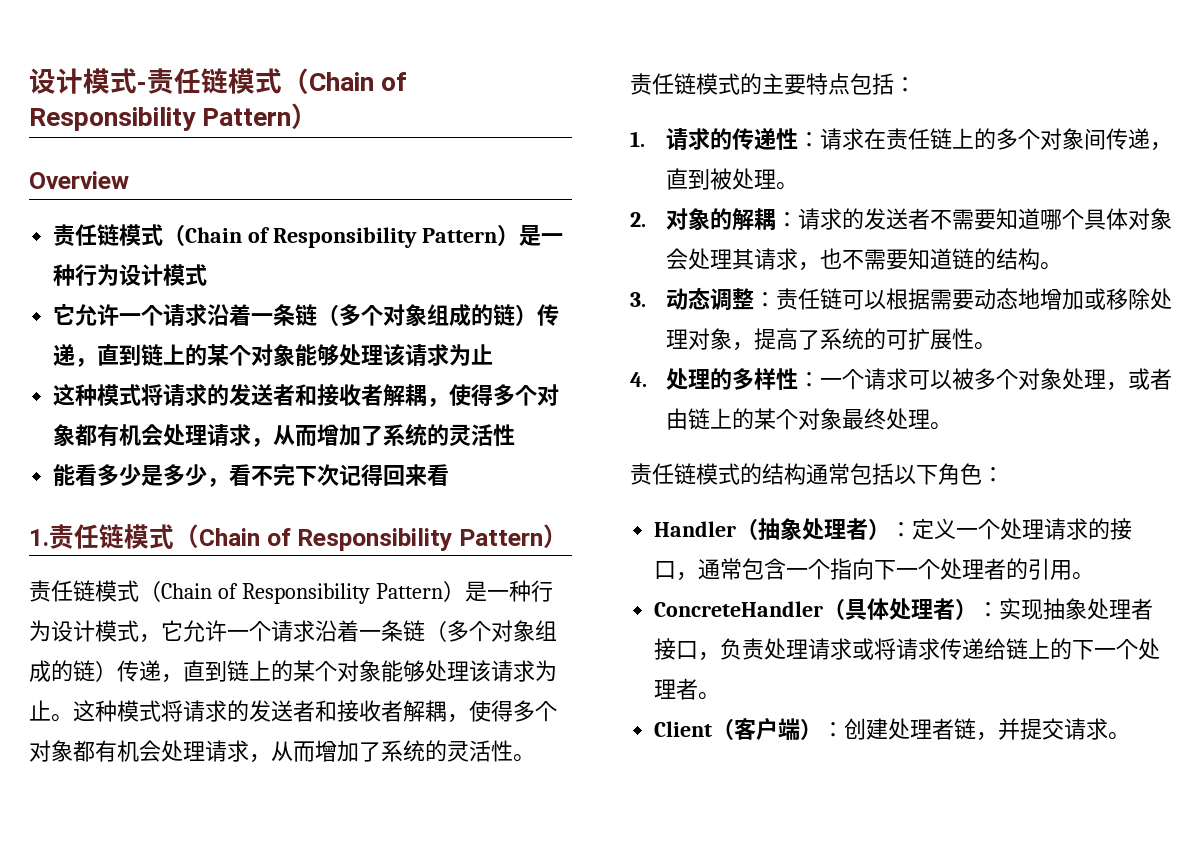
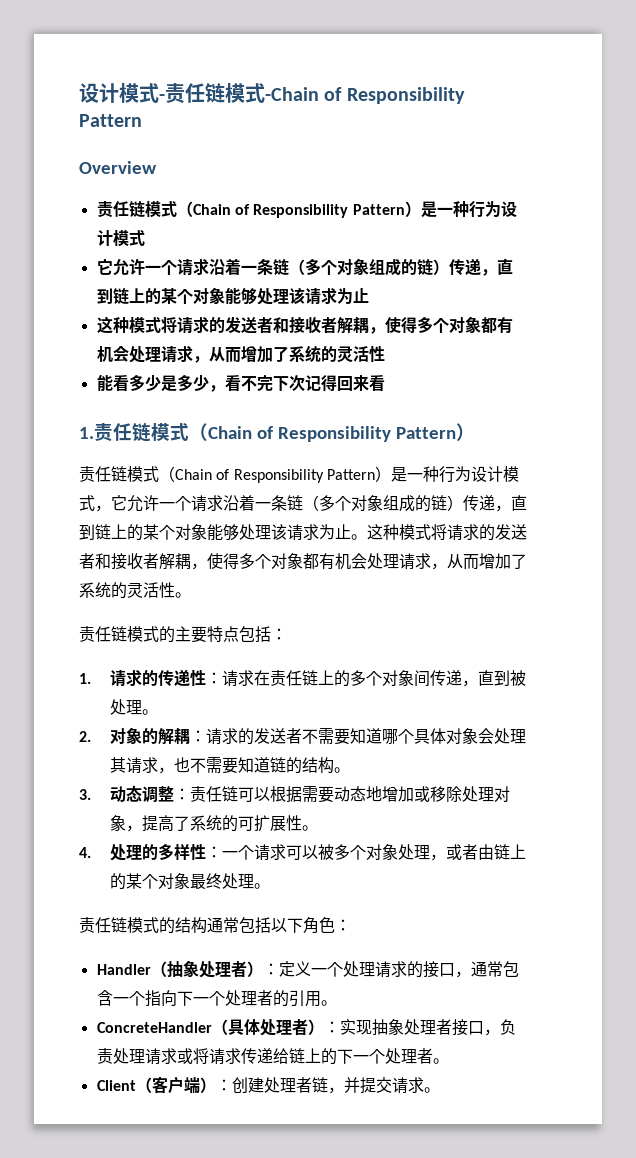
- 设计模式-责任链模式（Chain of Responsibility Pattern）
+ 设计模式-责任链模式-Chain of Responsibility Pattern

